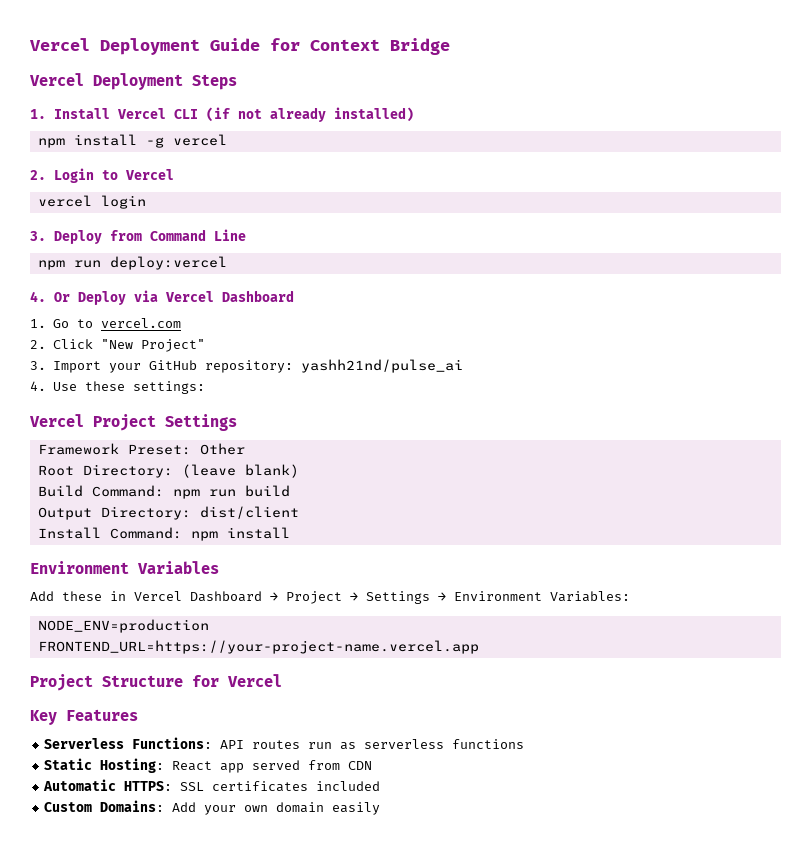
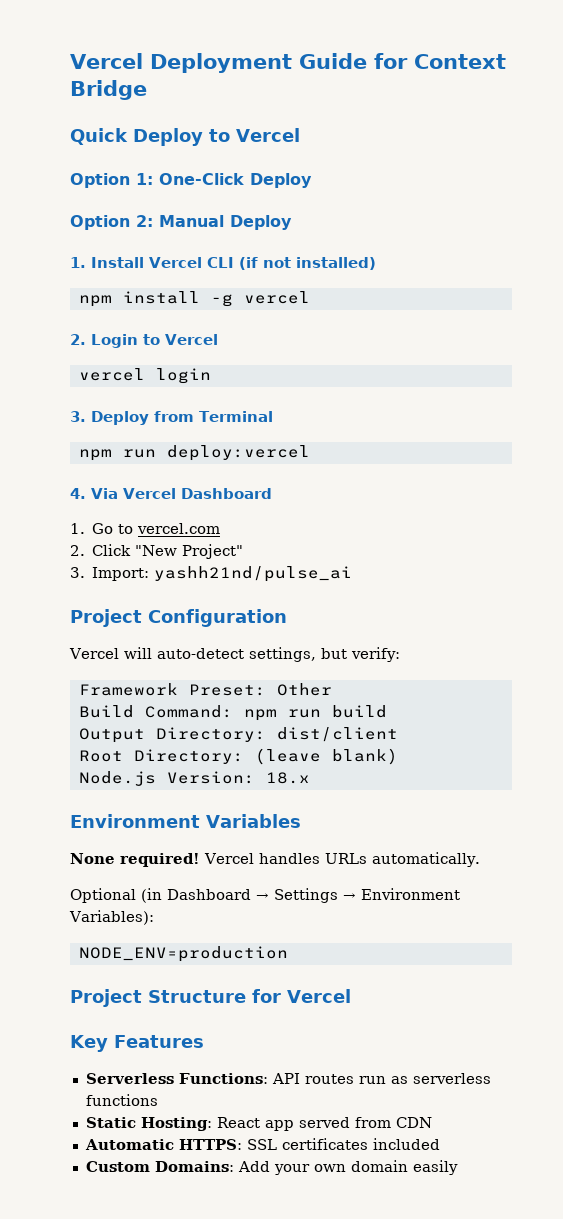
- Vercel Deployment Steps
+ Quick Deploy to Vercel
+ Option 1: One-Click Deploy
+ Option 2: Manual Deploy
- 1. Install Vercel CLI (if not already installed)
+ 1. Install Vercel CLI (if not installed)
- 3. Deploy from Command Line
+ 3. Deploy from Terminal
- 4. Or Deploy via Vercel Dashboard
+ 4. Via Vercel Dashboard
- 3. Import your GitHub repository: yashh21nd/pulse_ai
- 4. Use these settings:
- Vercel Project Settings
+ 3. Import: yashh21nd/pulse_ai
+ Project Configuration
+ Vercel will auto-detect settings, but verify:
- Root Directory: (leave blank)
- Install Command: npm install
+ Root Directory: (leave blank)
+ Node.js Version: 18.x
  Environment Variables
- Add these in Vercel Dashboard → Project → Settings → Environment Variables:
+ None required! Vercel handles URLs automatically.
+ Optional (in Dashboard → Settings → Environment Variables):
- FRONTEND_URL=https://your-project-name.vercel.app

